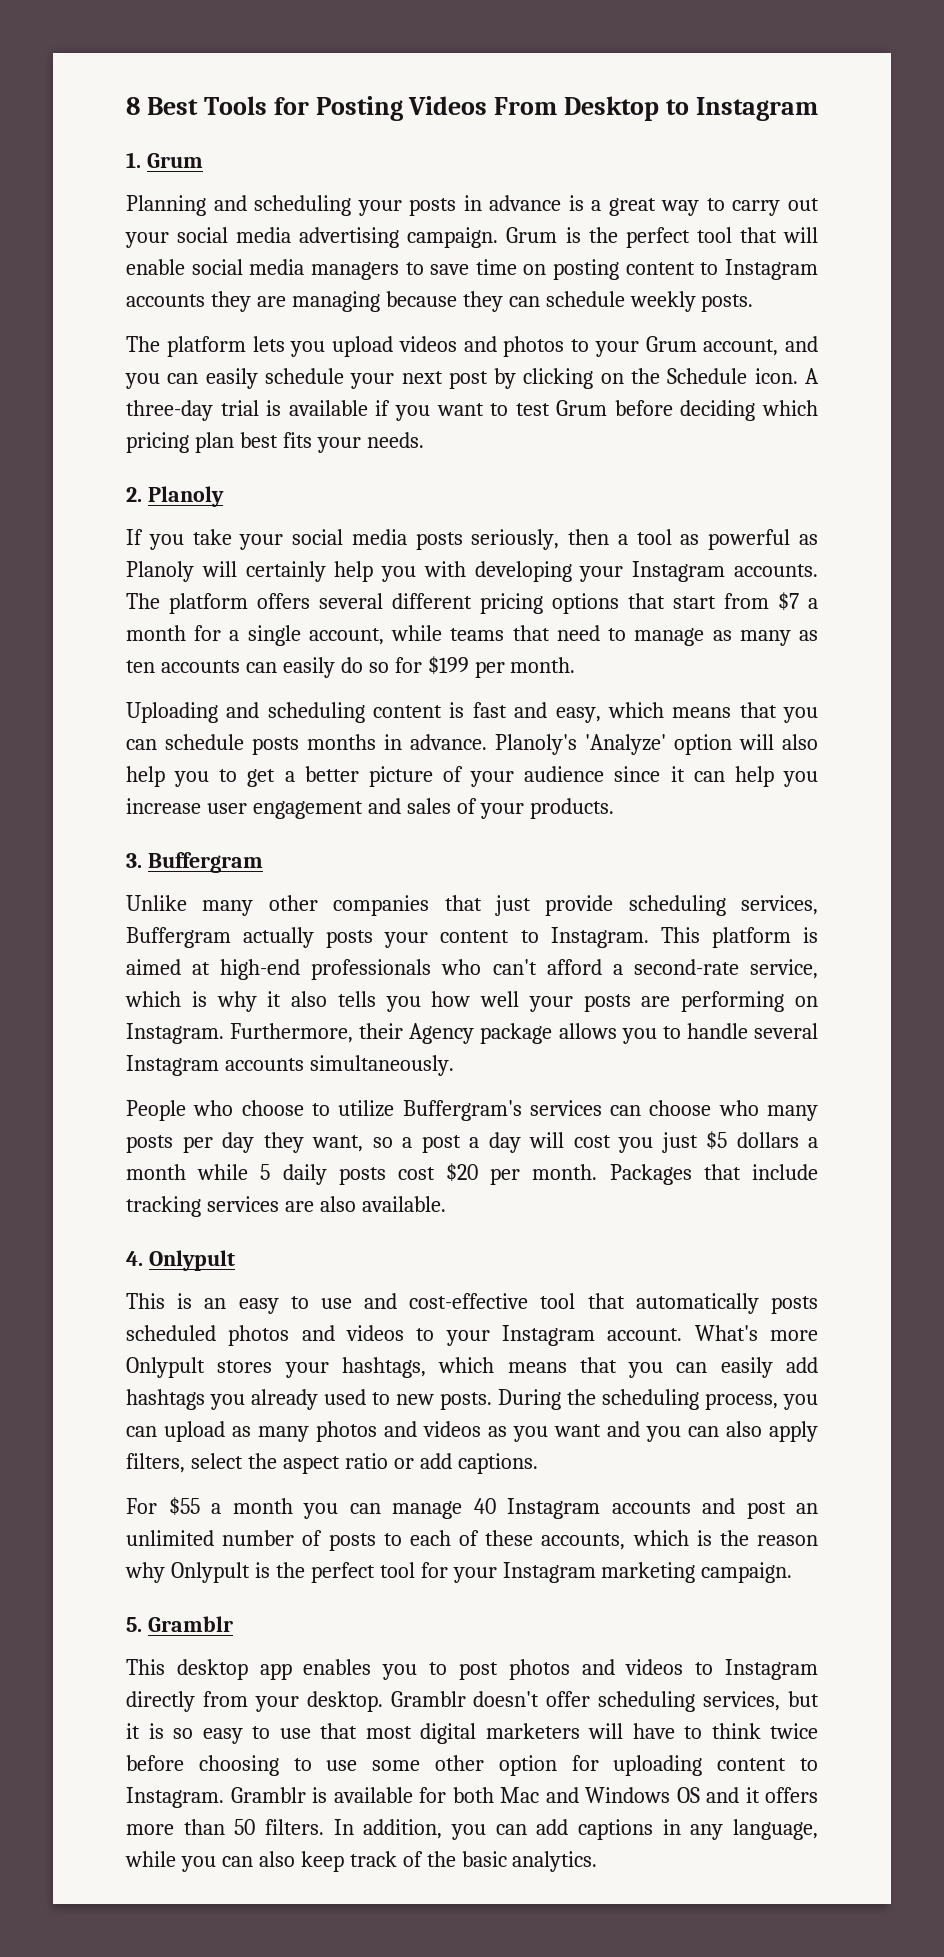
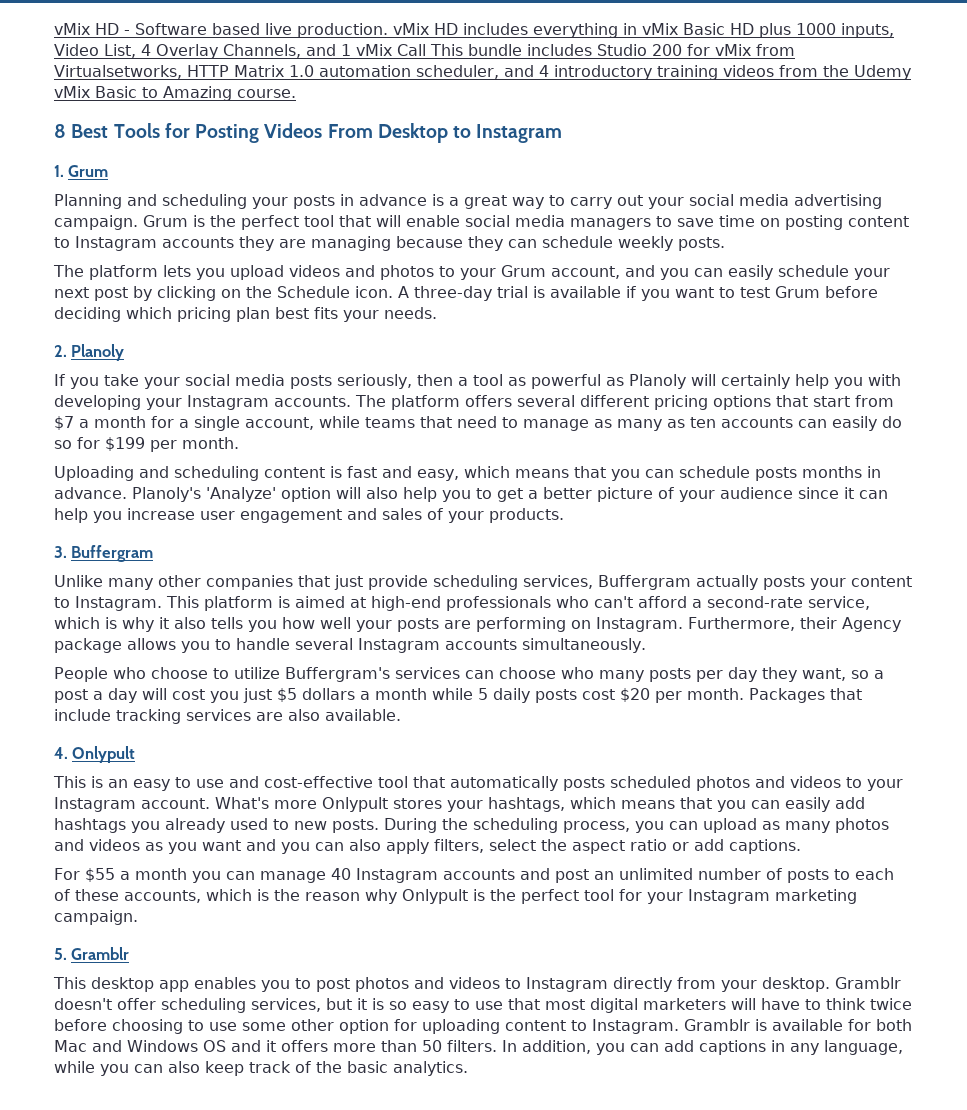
+ vMix HD - Software based live production. vMix HD includes everything in vMix Basic HD plus 1000 inputs, Video List, 4 Overlay Channels, and 1 vMix Call This bundle includes Studio 200 for vMix from Virtualsetworks, HTTP Matrix 1.0 automation scheduler, and 4 introductory training videos from the Udemy vMix Basic to Amazing course.

